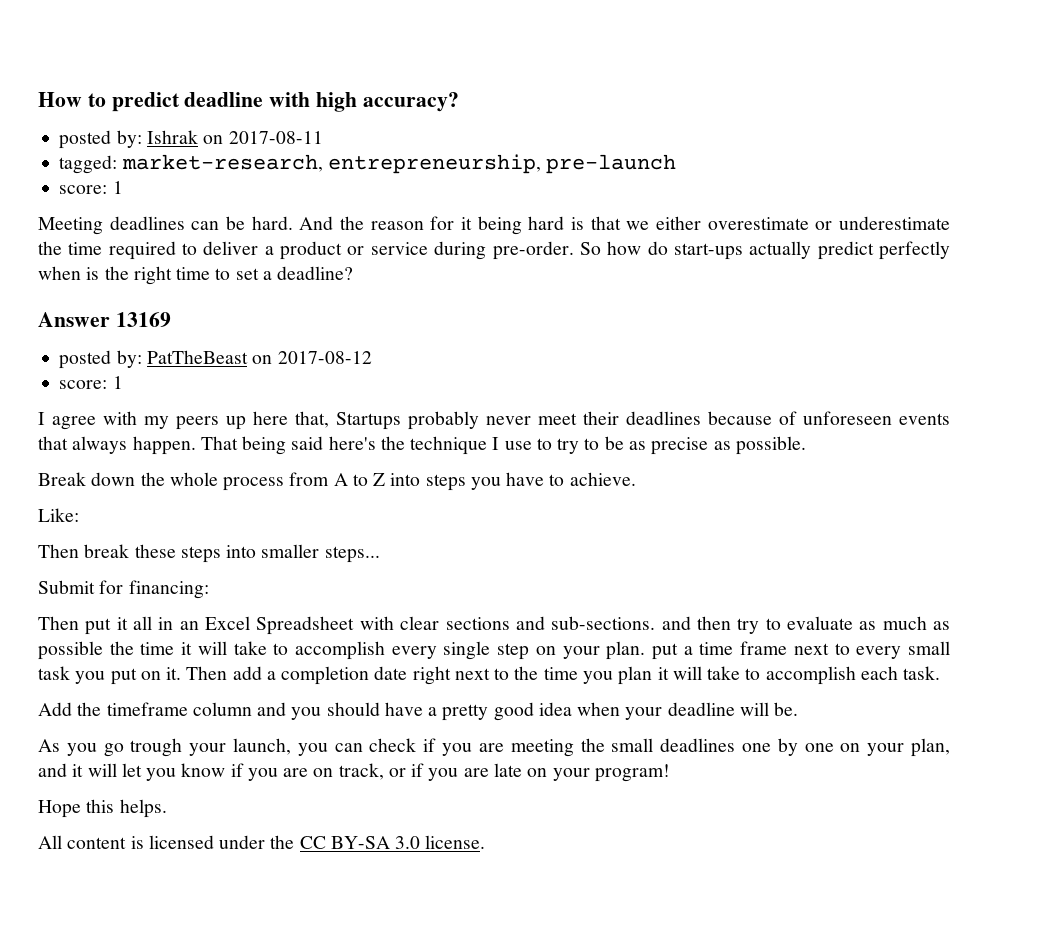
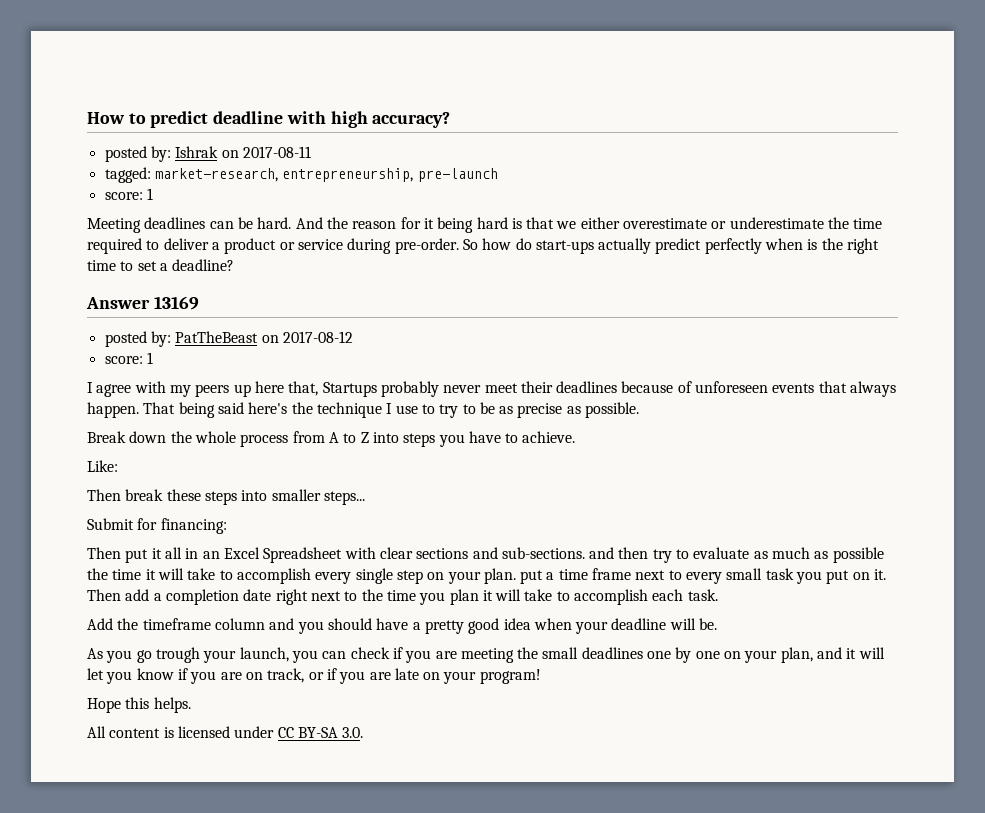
- All content is licensed under the CC BY-SA 3.0 license.
+ All content is licensed under CC BY-SA 3.0.

